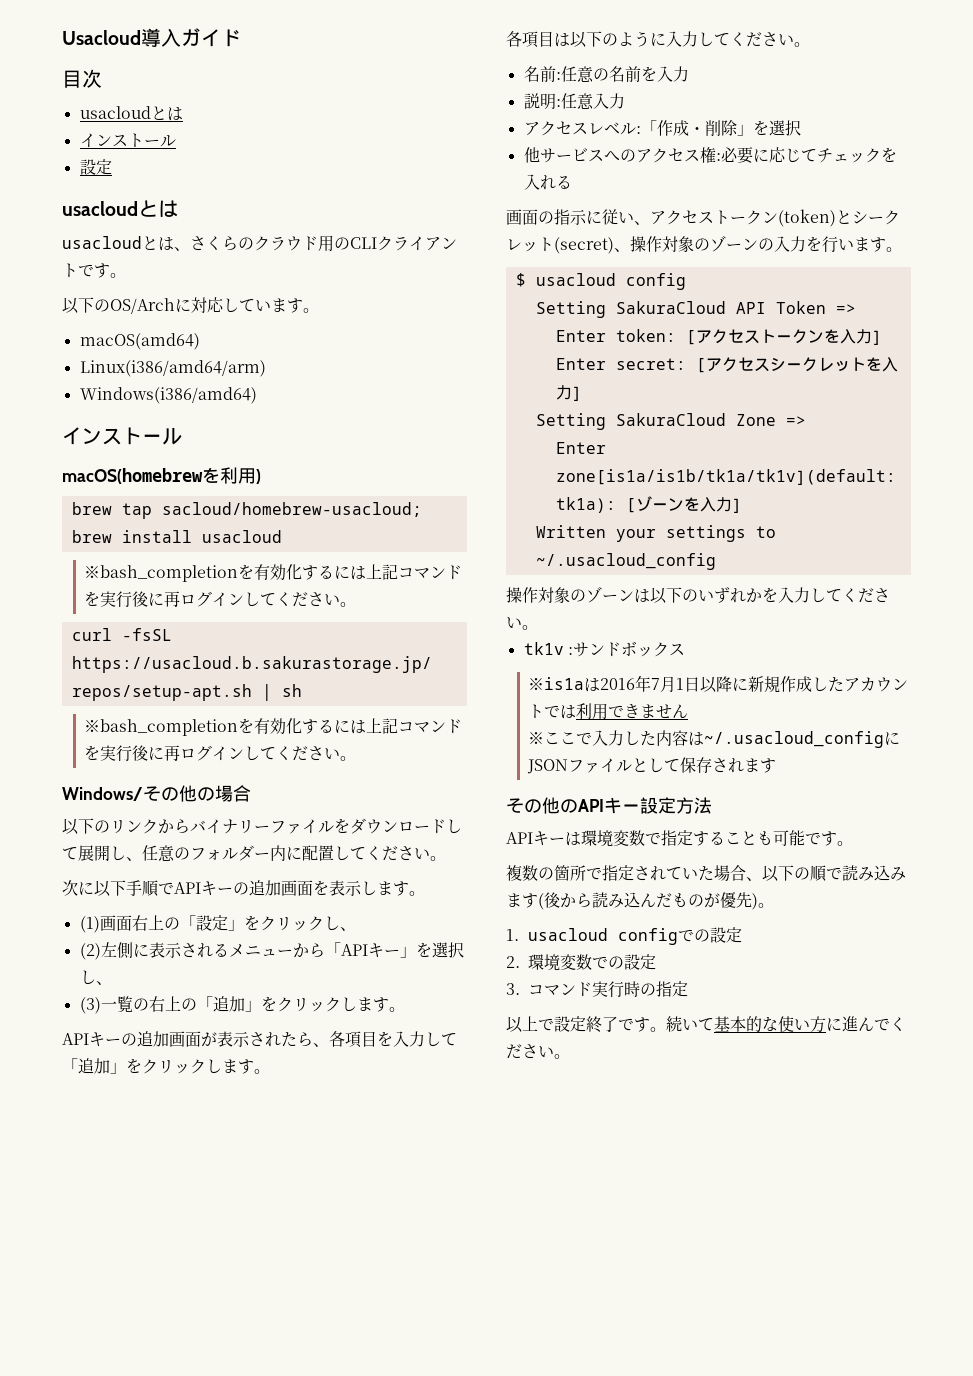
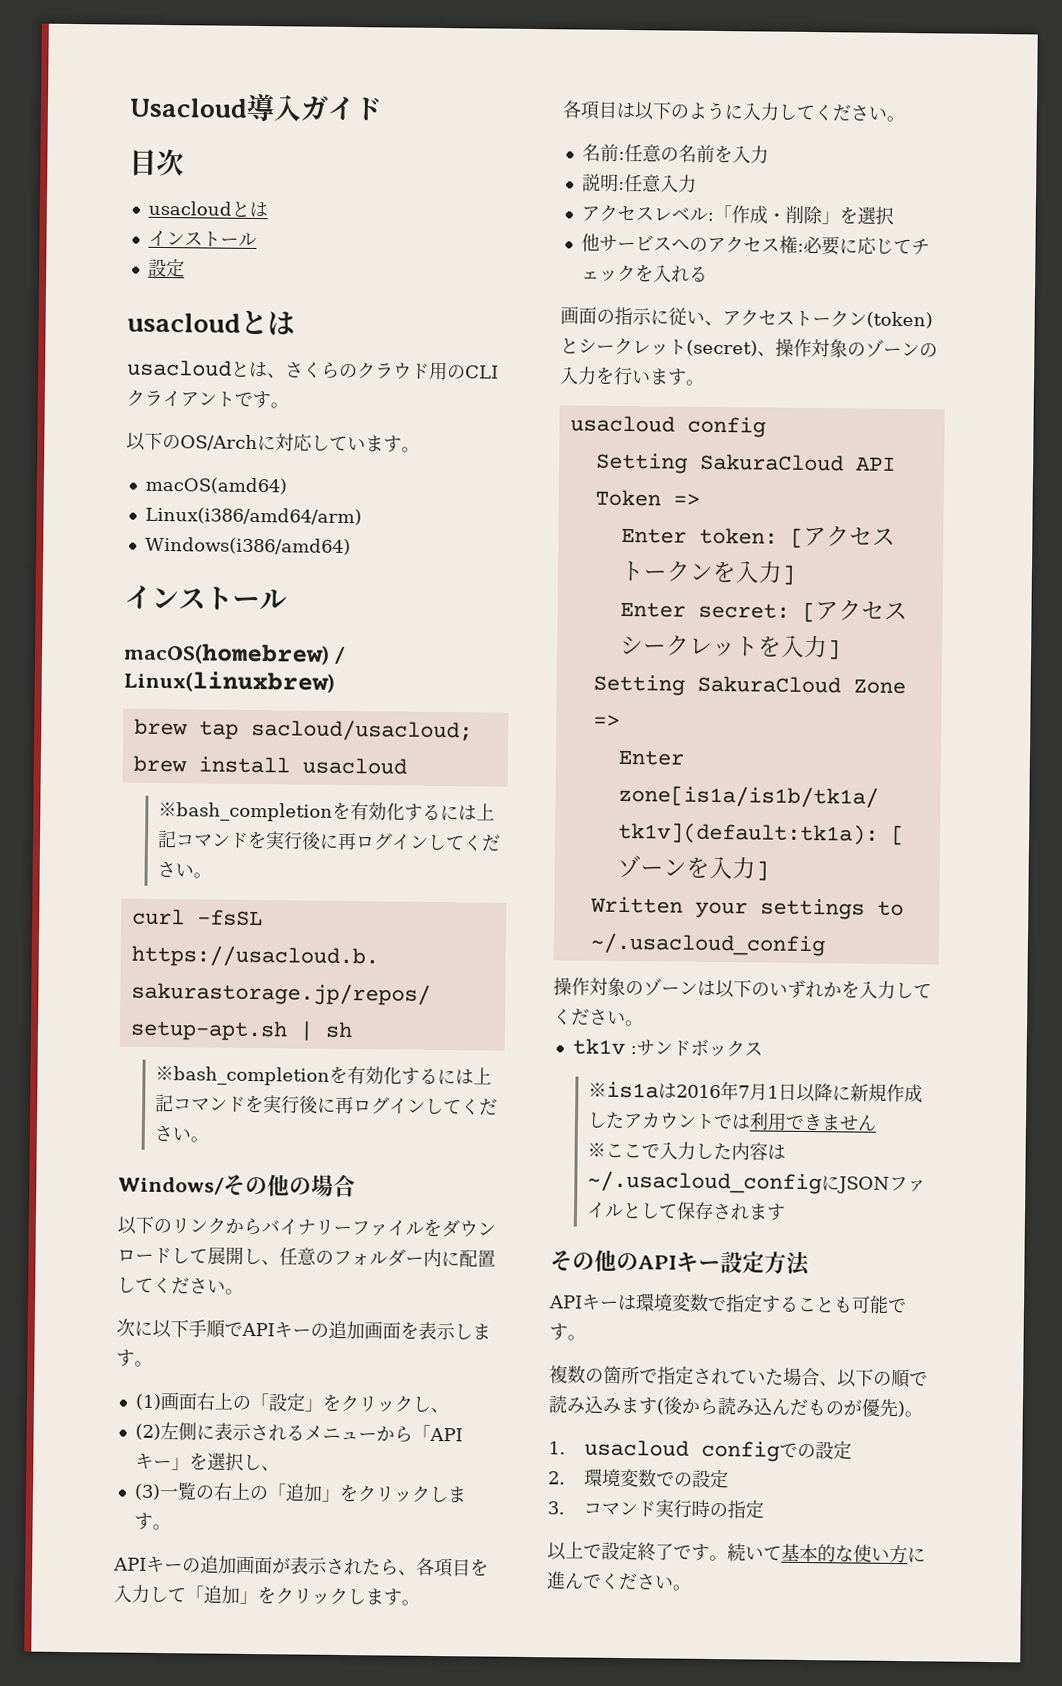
- macOS(homebrewを利用)
+ macOS(homebrew) / Linux(linuxbrew)
- brew tap sacloud/homebrew-usacloud; brew install usacloud
+ brew tap sacloud/usacloud; brew install usacloud
  画面の指示に従い、アクセストークン(token)とシークレット(secret)、操作対象のゾーンの入力を行います。
- $ usacloud config
+ usacloud config

